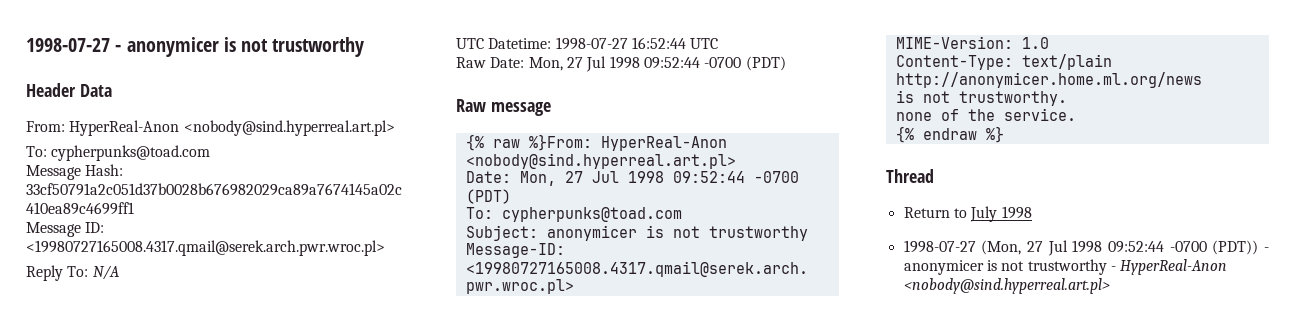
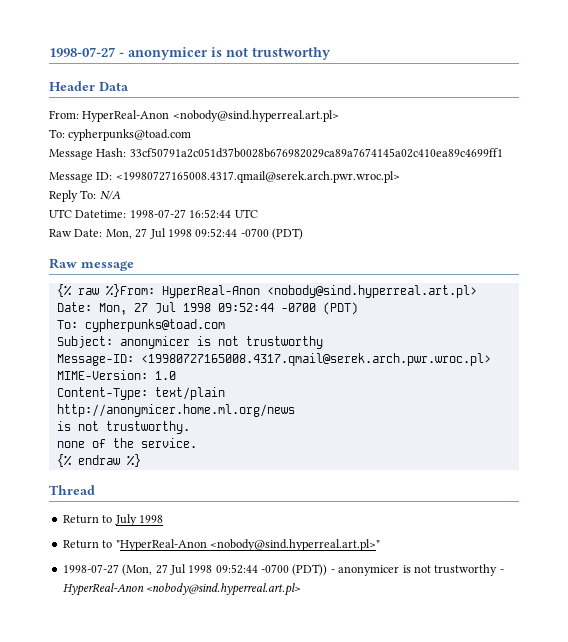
+ Return to "HyperReal-Anon <nobody@sind.hyperreal.art.pl>"

